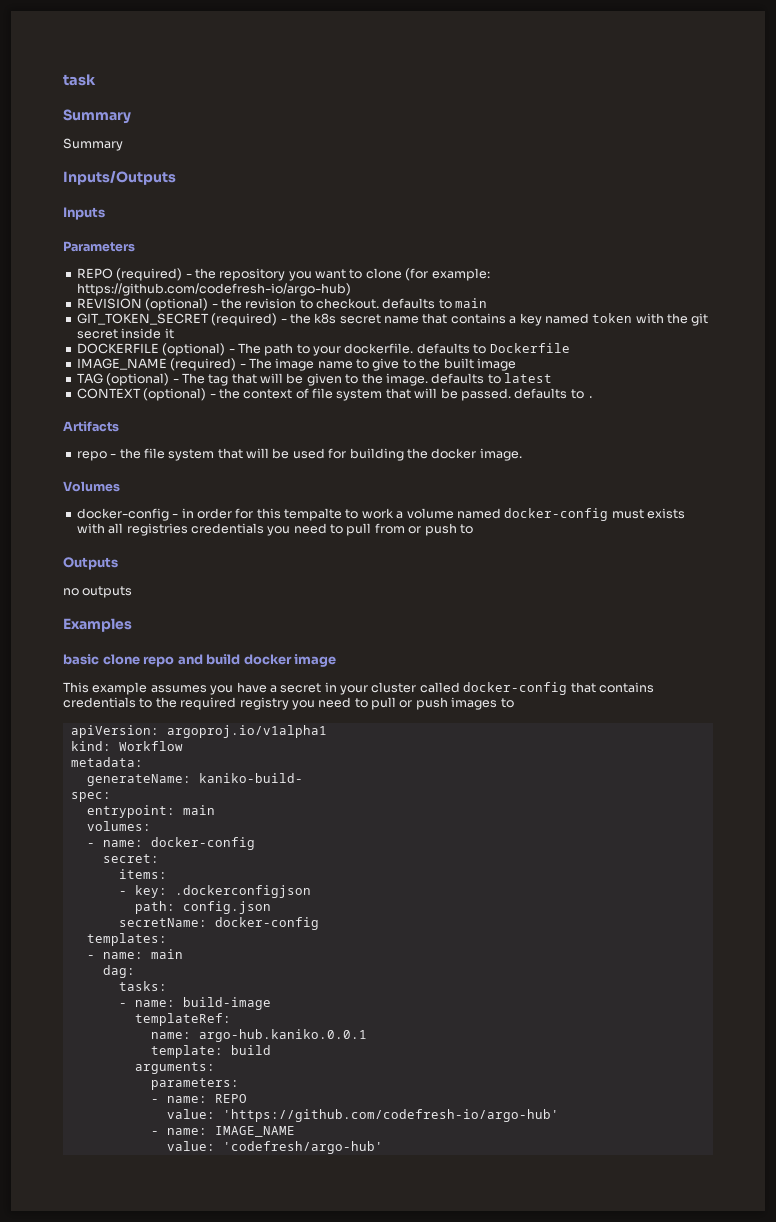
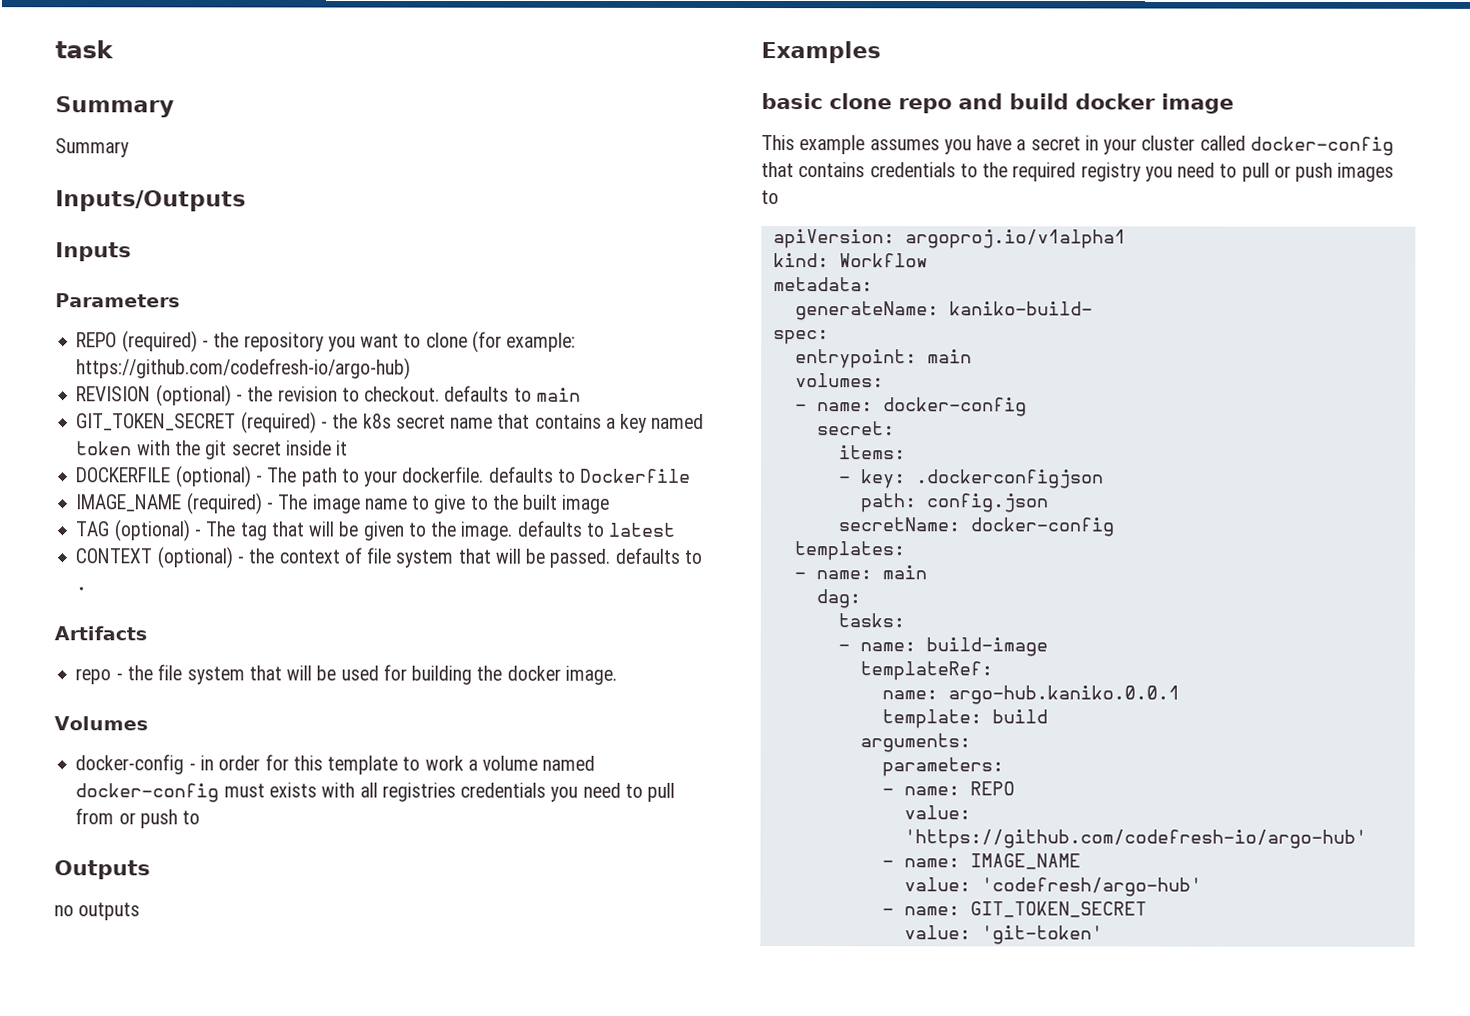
- docker-config - in order for this tempalte to work a volume named docker-config must exists with all registries credentials you need to pull from or push to
+ docker-config - in order for this template to work a volume named docker-config must exists with all registries credentials you need to pull from or push to
+ - name: GIT_TOKEN_SECRET
+ value: 'git-token'

